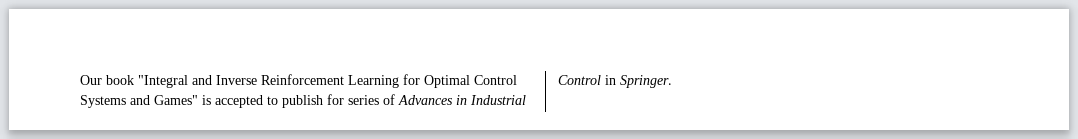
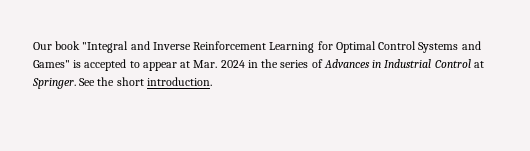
- Our book "Integral and Inverse Reinforcement Learning for Optimal Control Systems and Games" is accepted to publish for series of Advances in Industrial Control in Springer.
+ Our book "Integral and Inverse Reinforcement Learning for Optimal Control Systems and Games" is accepted to appear at Mar. 2024 in the series of Advances in Industrial Control at Springer. See the short introduction.

